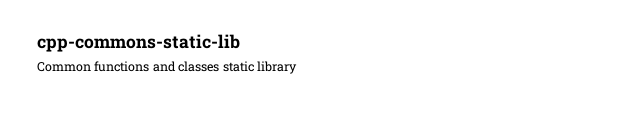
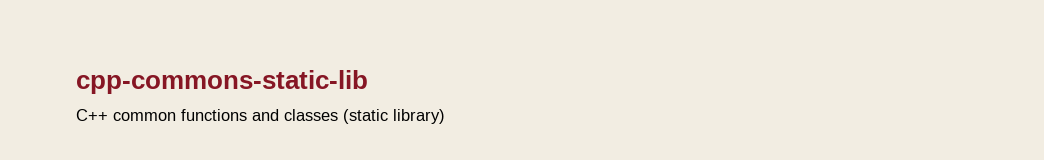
- Common functions and classes static library
+ C++ common functions and classes (static library)

